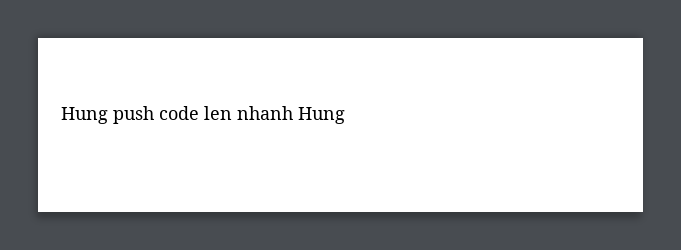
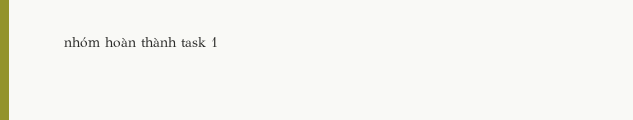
- Hung push code len nhanh Hung
+ nhóm hoàn thành task 1

